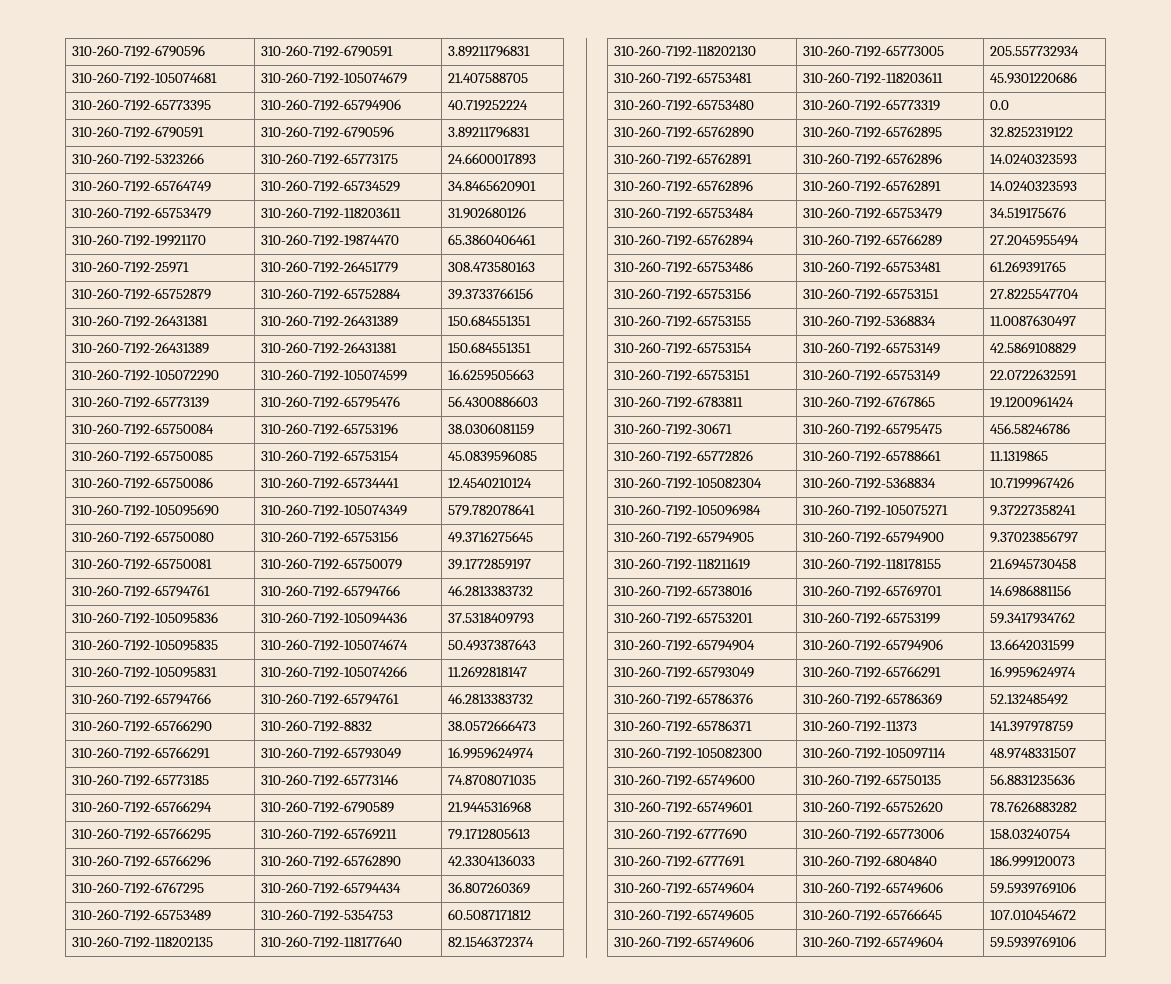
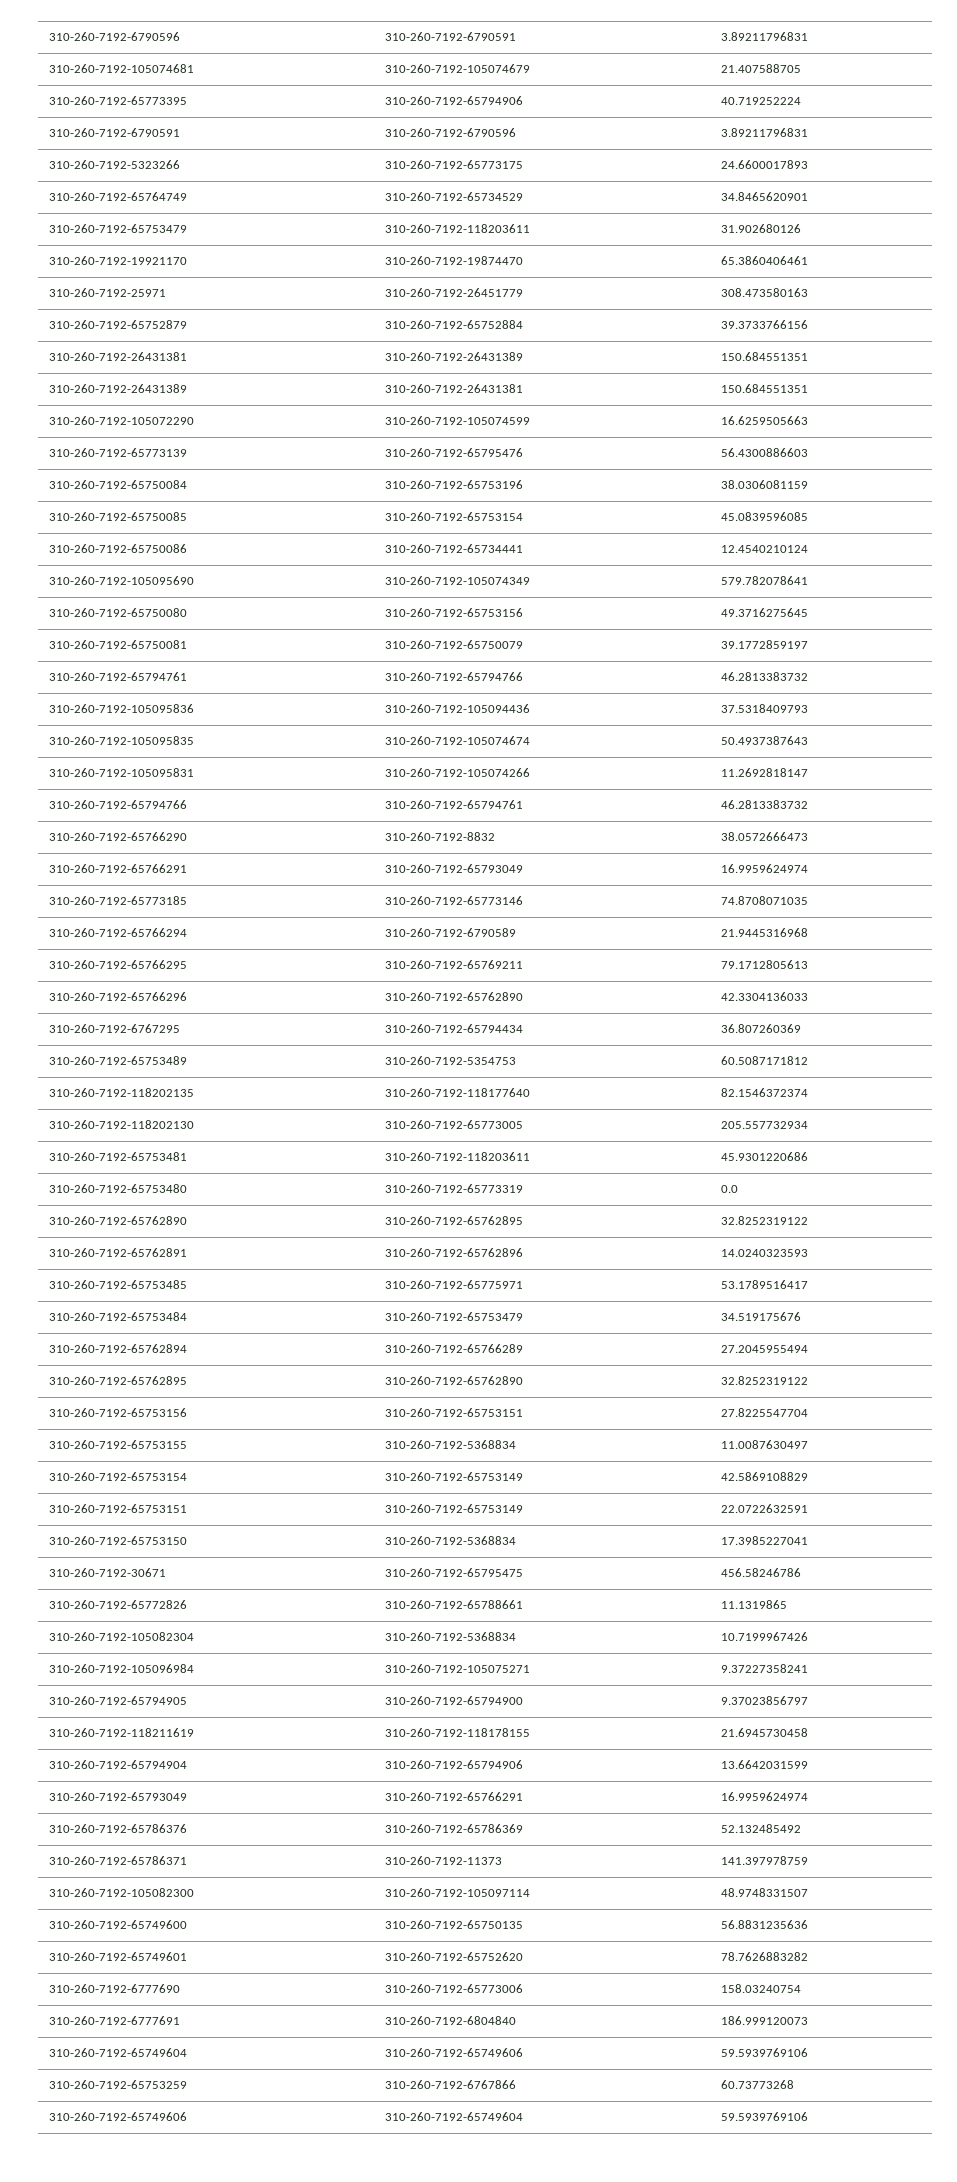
- 310-260-7192-65762896 | 310-260-7192-65762891 | 14.0240323593
+ 310-260-7192-65753485 | 310-260-7192-65775971 | 53.1789516417
- 310-260-7192-65753486 | 310-260-7192-65753481 | 61.269391765
+ 310-260-7192-65762895 | 310-260-7192-65762890 | 32.8252319122
- 310-260-7192-6783811 | 310-260-7192-6767865 | 19.1200961424
+ 310-260-7192-65753150 | 310-260-7192-5368834 | 17.3985227041
- 310-260-7192-65738016 | 310-260-7192-65769701 | 14.6986881156
- 310-260-7192-65753201 | 310-260-7192-65753199 | 59.3417934762
- 310-260-7192-65749605 | 310-260-7192-65766645 | 107.010454672
+ 310-260-7192-65753259 | 310-260-7192-6767866 | 60.73773268

